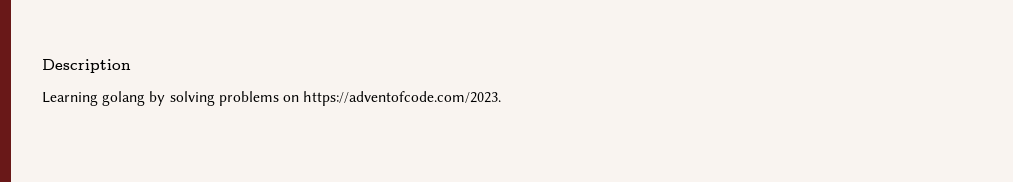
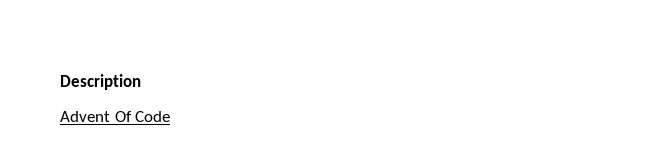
- Learning golang by solving problems on https://adventofcode.com/2023.
+ Advent Of Code

